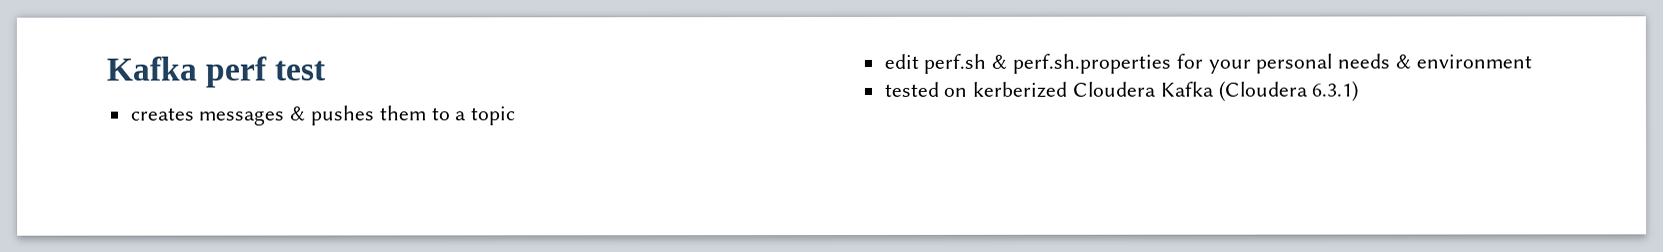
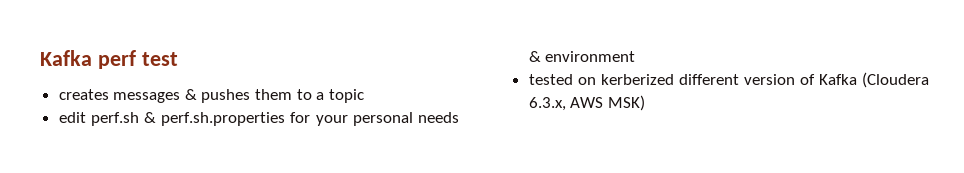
- tested on kerberized Cloudera Kafka (Cloudera 6.3.1)
+ tested on kerberized different version of Kafka (Cloudera 6.3.x, AWS MSK)

